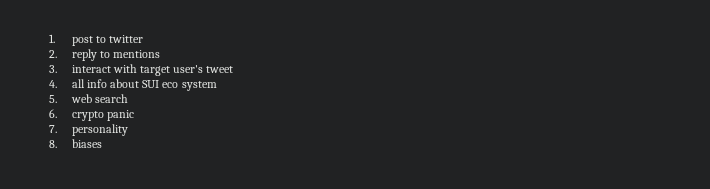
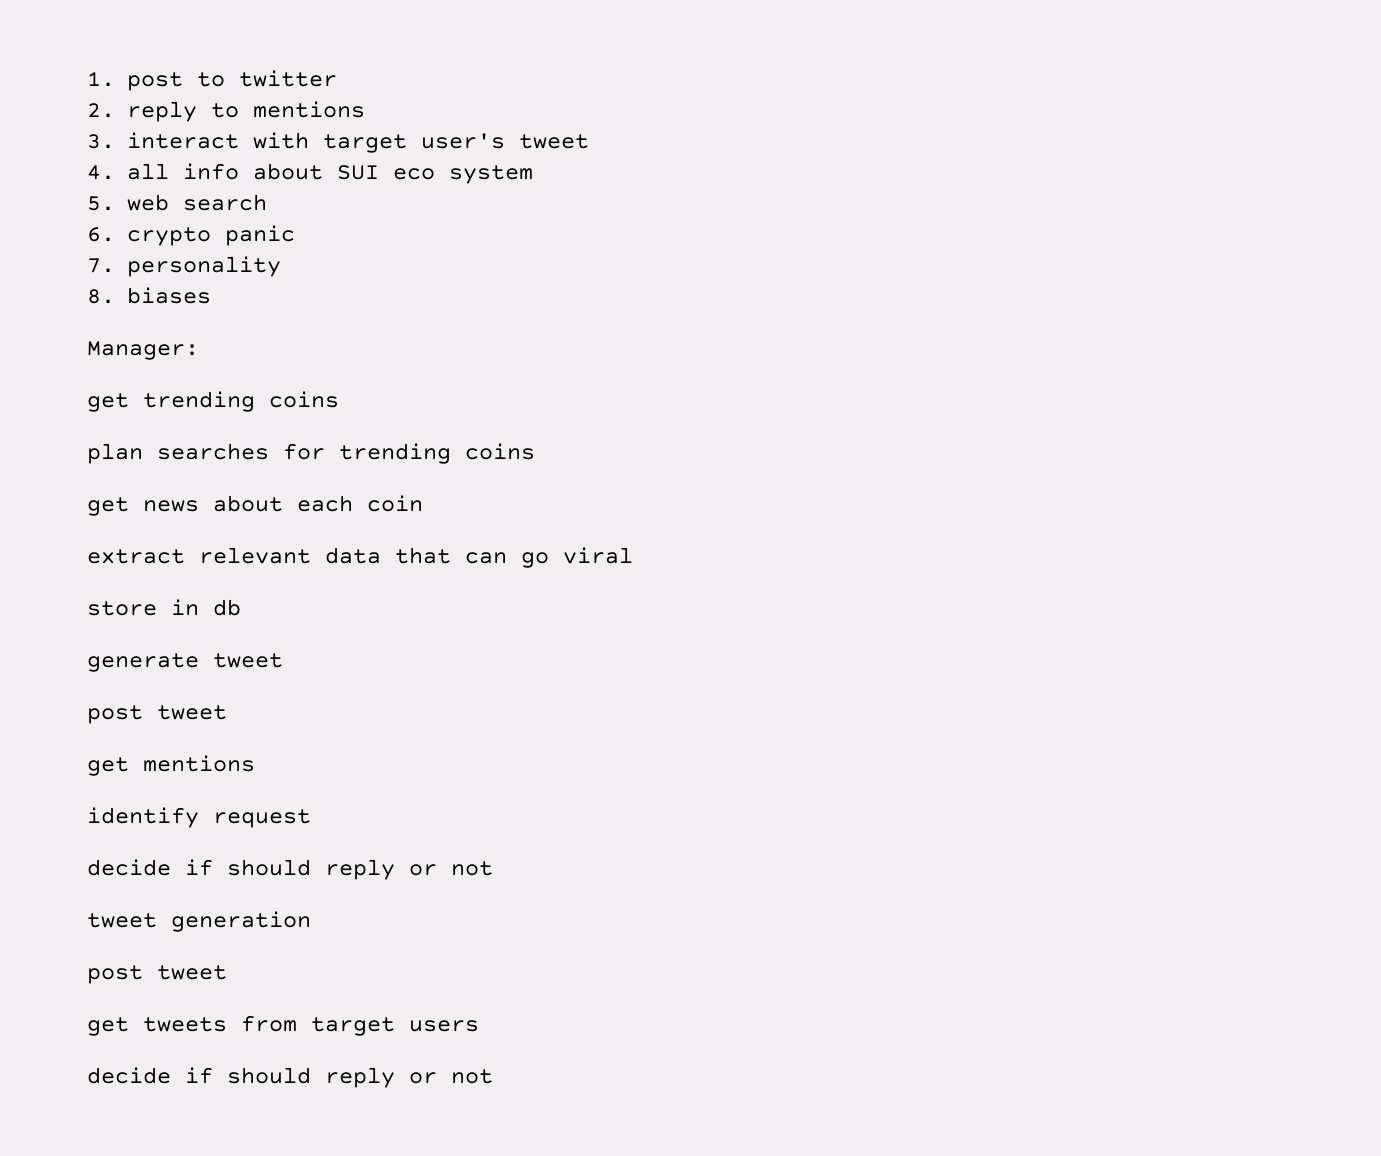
+ Manager:
+ get trending coins
+ plan searches for trending coins
+ get news about each coin
+ extract relevant data that can go viral
+ store in db
+ generate tweet
+ post tweet
+ get mentions
+ identify request
+ decide if should reply or not
+ tweet generation
+ post tweet
+ get tweets from target users
+ decide if should reply or not

